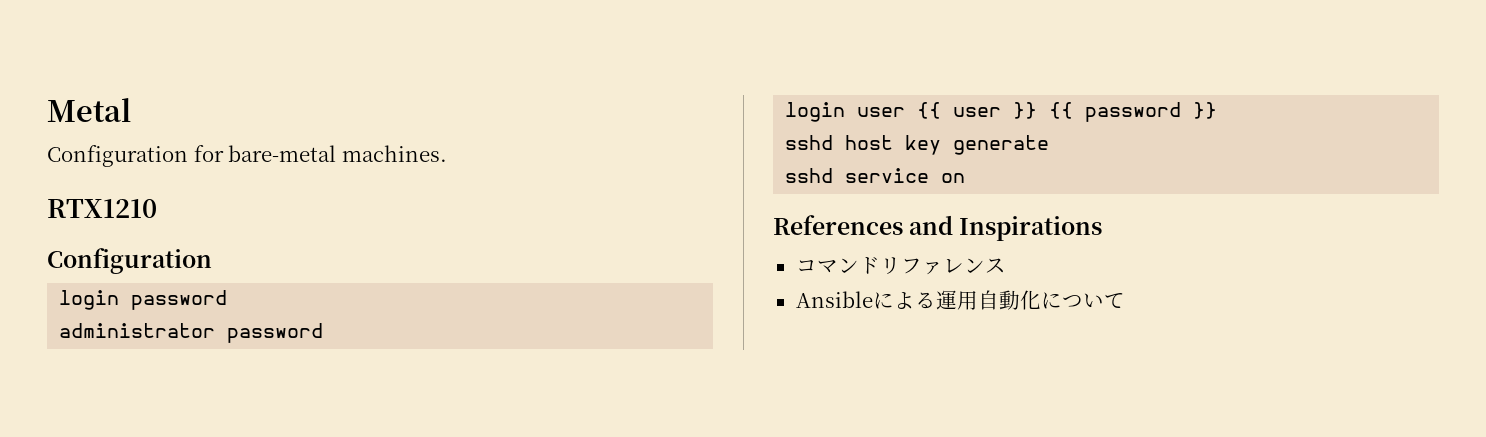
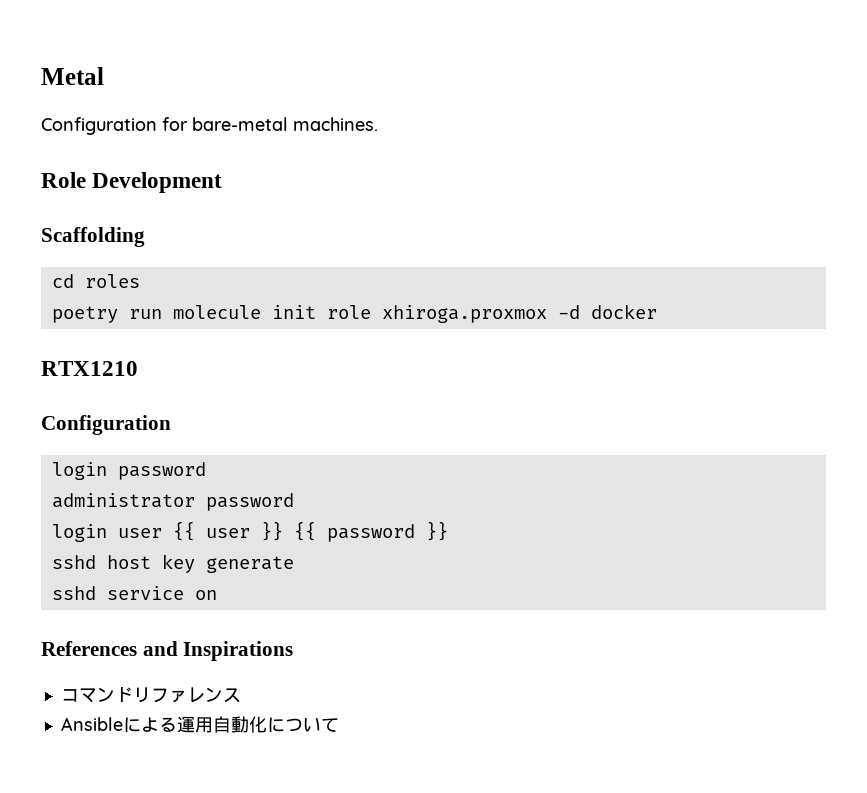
+ Role Development
+ Scaffolding
+ cd roles
+ poetry run molecule init role xhiroga.proxmox -d docker

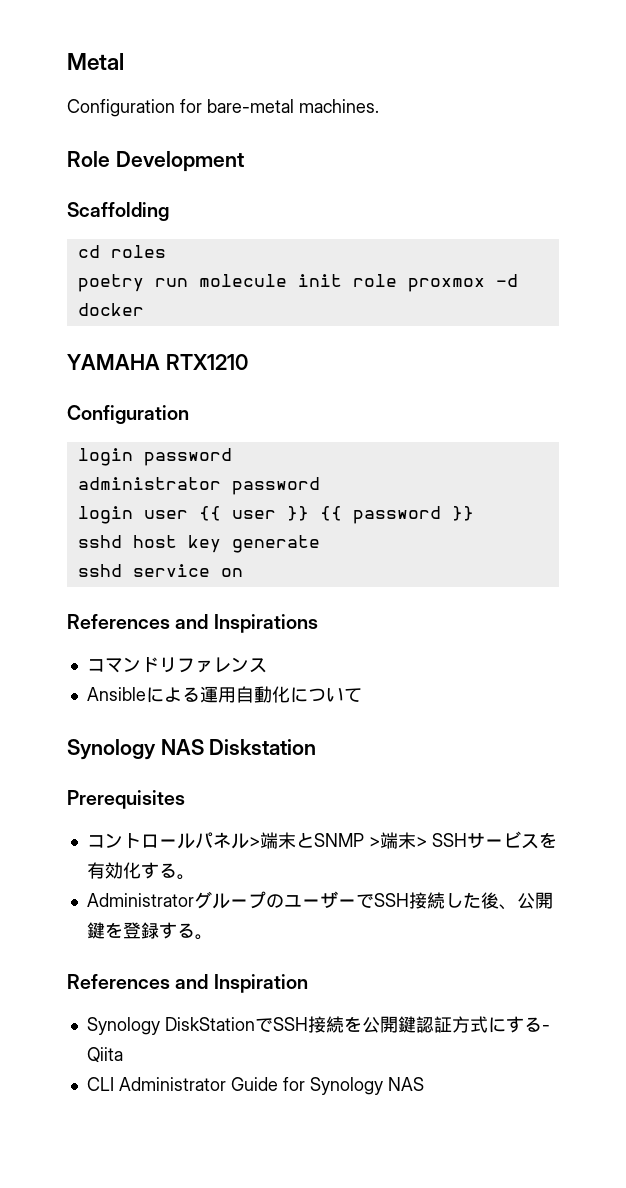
- poetry run molecule init role xhiroga.proxmox -d docker
+ poetry run molecule init role proxmox -d docker
- RTX1210
+ YAMAHA RTX1210
+ Synology NAS Diskstation
+ Prerequisites
+ コントロールパネル>端末とSNMP >端末> SSHサービスを有効化する。
+ AdministratorグループのユーザーでSSH接続した後、公開鍵を登録する。
+ References and Inspiration
+ Synology DiskStationでSSH接続を公開鍵認証方式にする- Qiita
+ CLI Administrator Guide for Synology NAS

